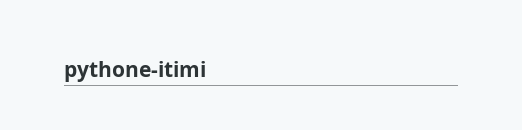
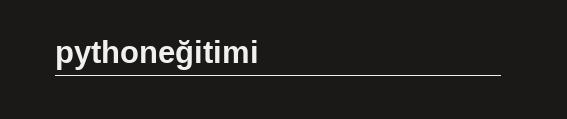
- pythone-itimi
+ pythoneğitimi

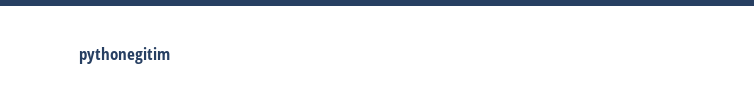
- pythoneğitimi
+ pythonegitim

